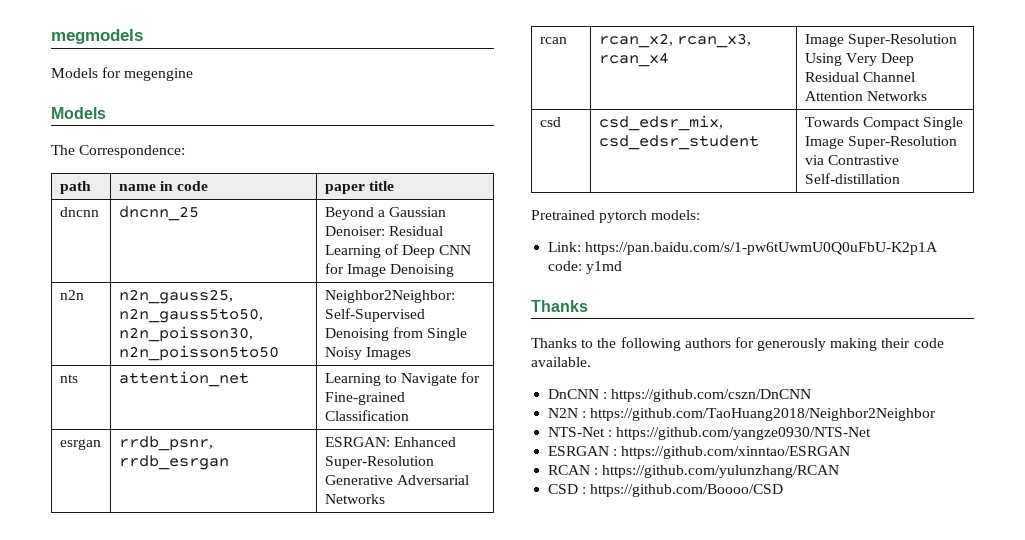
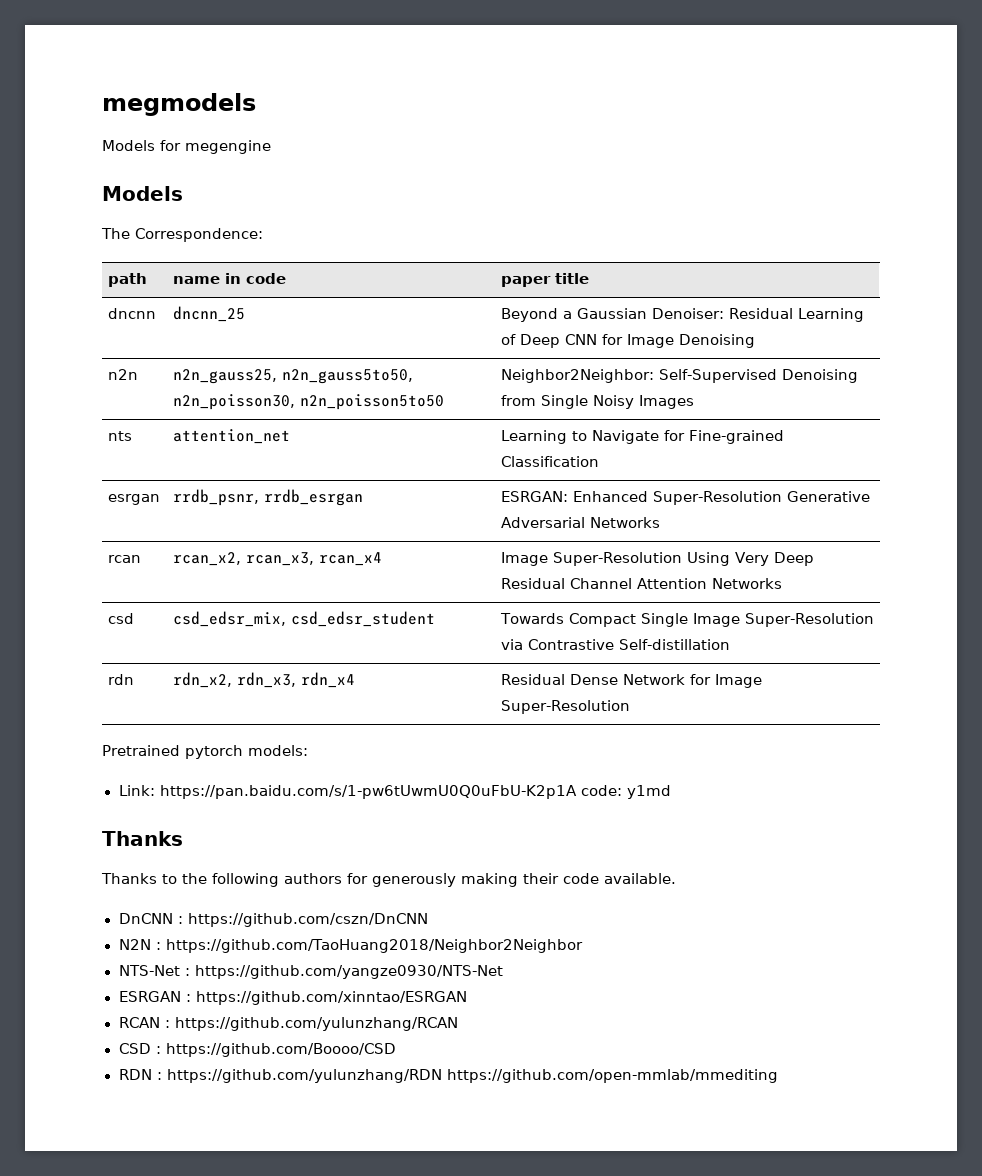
+ rdn | rdn_x2, rdn_x3, rdn_x4 | Residual Dense Network for Image Super-Resolution
+ RDN : https://github.com/yulunzhang/RDN https://github.com/open-mmlab/mmediting

